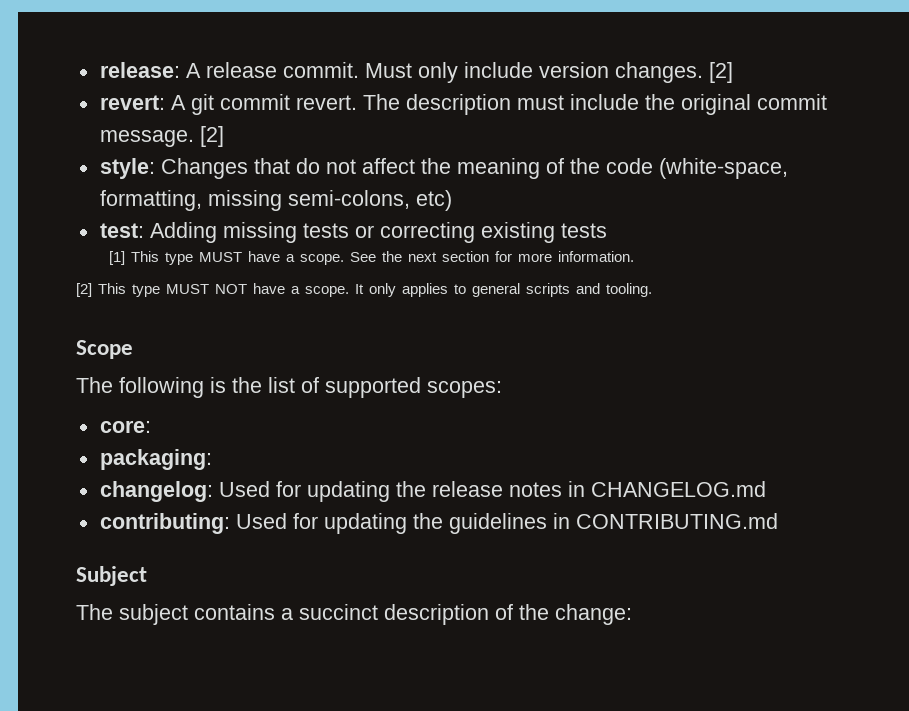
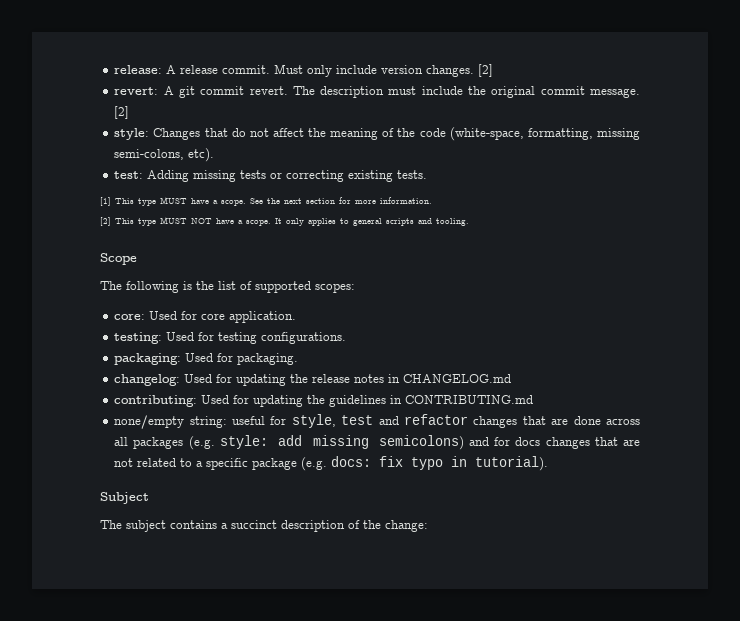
- style: Changes that do not affect the meaning of the code (white-space, formatting, missing semi-colons, etc)
+ style: Changes that do not affect the meaning of the code (white-space, formatting, missing semi-colons, etc).
- test: Adding missing tests or correcting existing tests
+ test: Adding missing tests or correcting existing tests.
- core:
- packaging:
+ core: Used for core application.
+ testing: Used for testing configurations.
+ packaging: Used for packaging.
+ none/empty string: useful for style, test and refactor changes that are done across all packages (e.g. style: add missing semicolons) and for docs changes that are not related to a specific package (e.g. docs: fix typo in tutorial).

